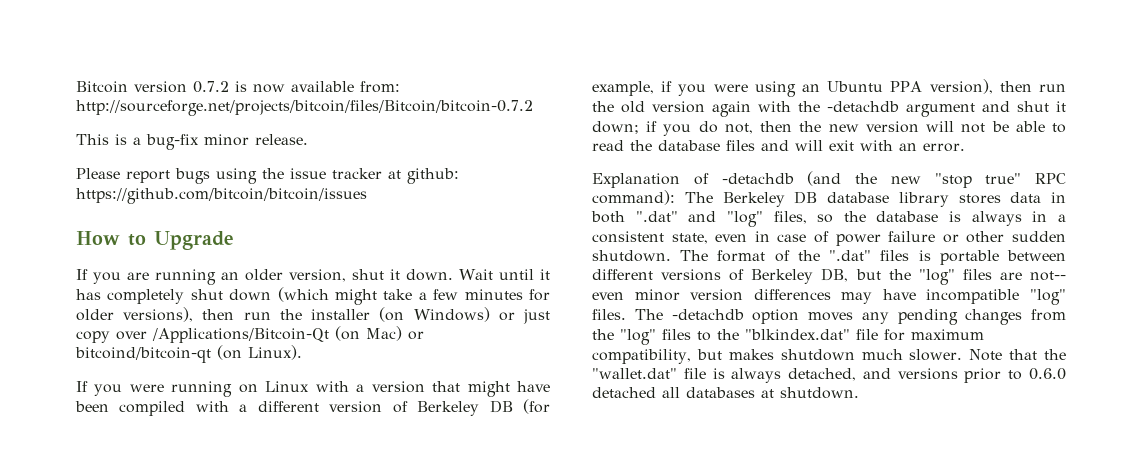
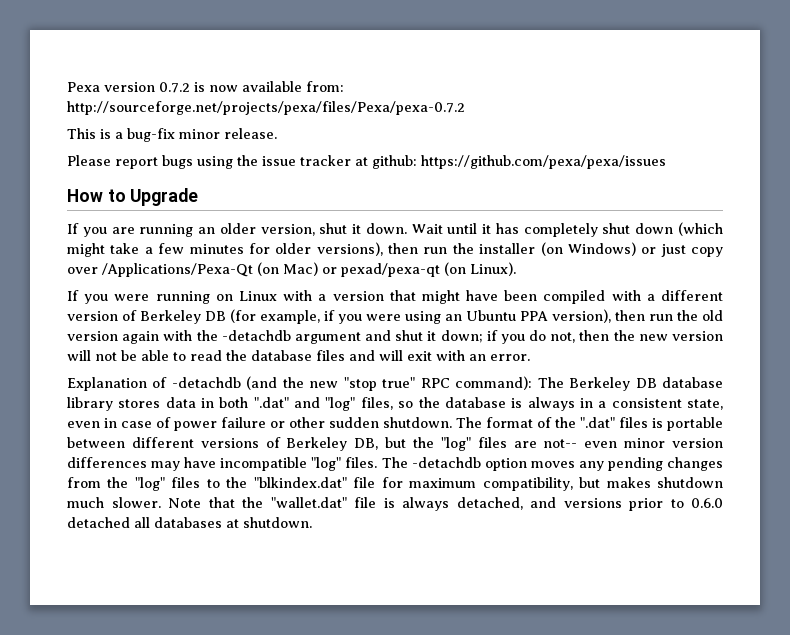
- Bitcoin version 0.7.2 is now available from: http://sourceforge.net/projects/bitcoin/files/Bitcoin/bitcoin-0.7.2
+ Pexa version 0.7.2 is now available from: http://sourceforge.net/projects/pexa/files/Pexa/pexa-0.7.2
- Please report bugs using the issue tracker at github: https://github.com/bitcoin/bitcoin/issues
+ Please report bugs using the issue tracker at github: https://github.com/pexa/pexa/issues
- Wait until it has completely shut down (which might take a few minutes for older versions), then run the installer (on Windows) or just copy over /Applications/Bitcoin-Qt (on Mac) or bitcoind/bitcoin-qt (on Linux).
+ Wait until it has completely shut down (which might take a few minutes for older versions), then run the installer (on Windows) or just copy over /Applications/Pexa-Qt (on Mac) or pexad/pexa-qt (on Linux).

